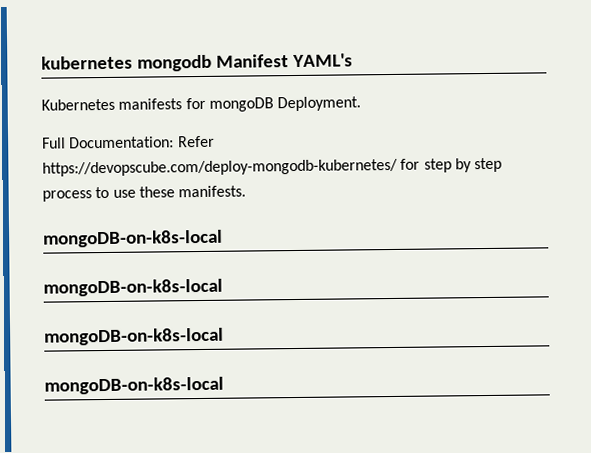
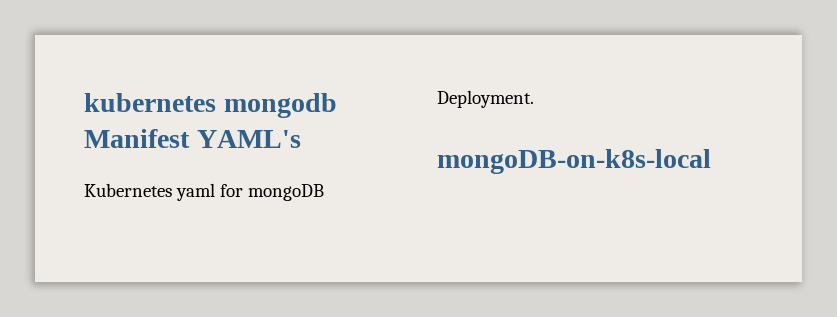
- Kubernetes manifests for mongoDB Deployment.
+ Kubernetes yaml for mongoDB Deployment.
- Full Documentation: Refer https://devopscube.com/deploy-mongodb-kubernetes/ for step by step process to use these manifests.
- mongoDB-on-k8s-local
- mongoDB-on-k8s-local
- mongoDB-on-k8s-local

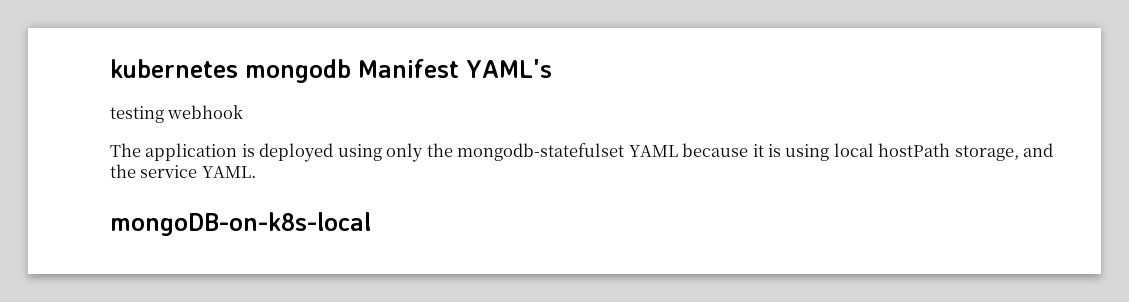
- Kubernetes yaml for mongoDB Deployment.
+ testing webhook
+ The application is deployed using only the mongodb-statefulset YAML because it is using local hostPath storage, and the service YAML.

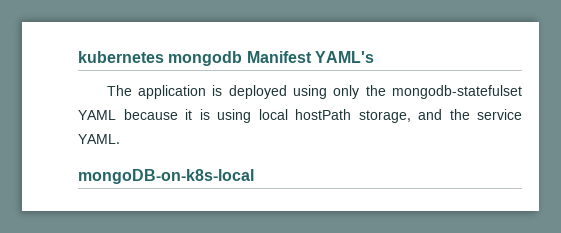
- testing webhook

